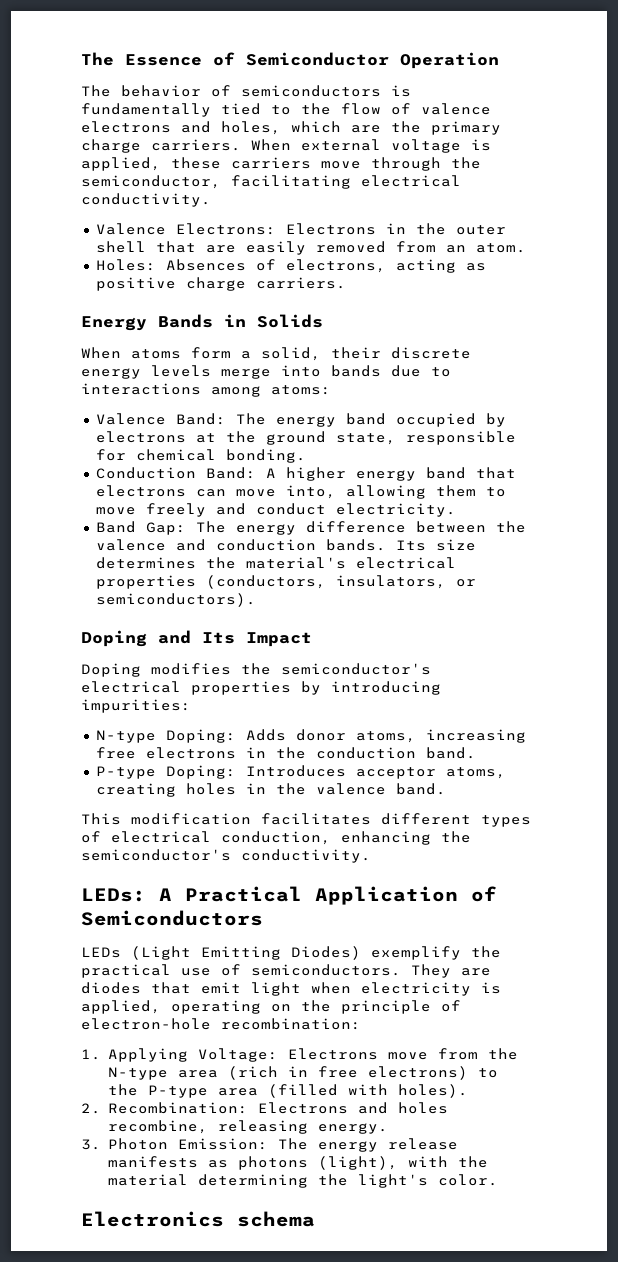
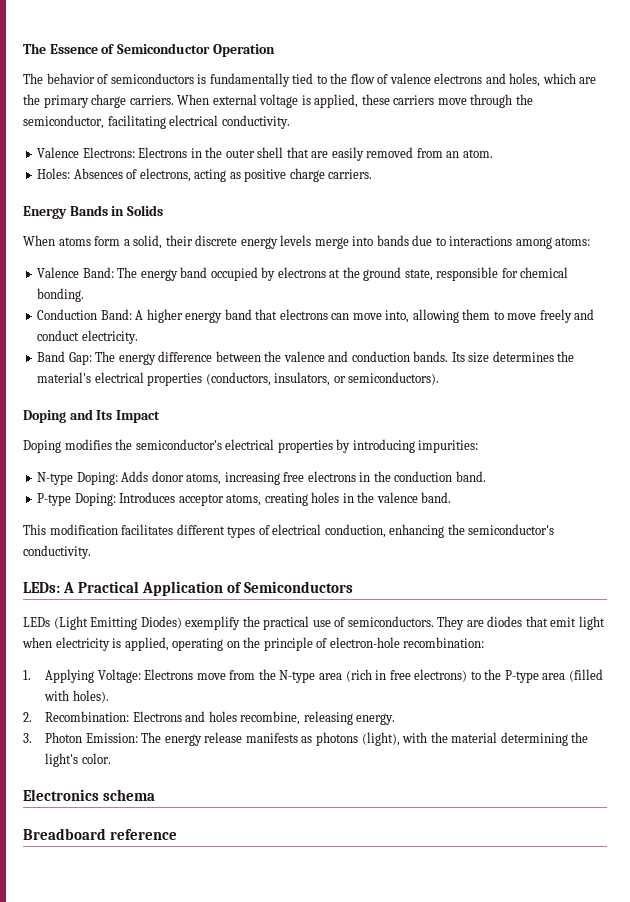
+ Breadboard reference

